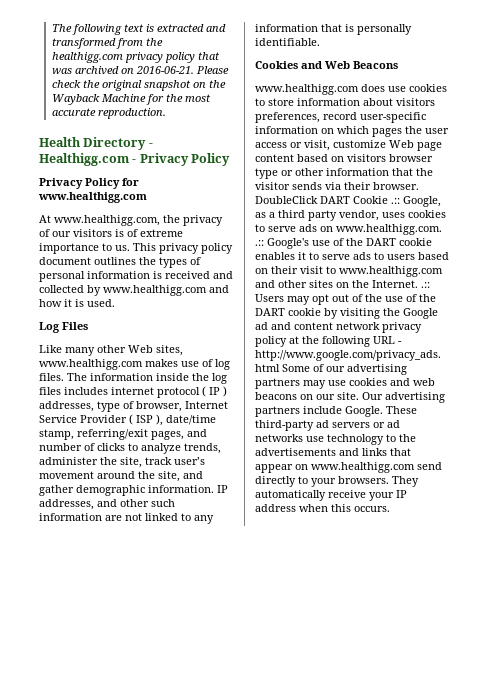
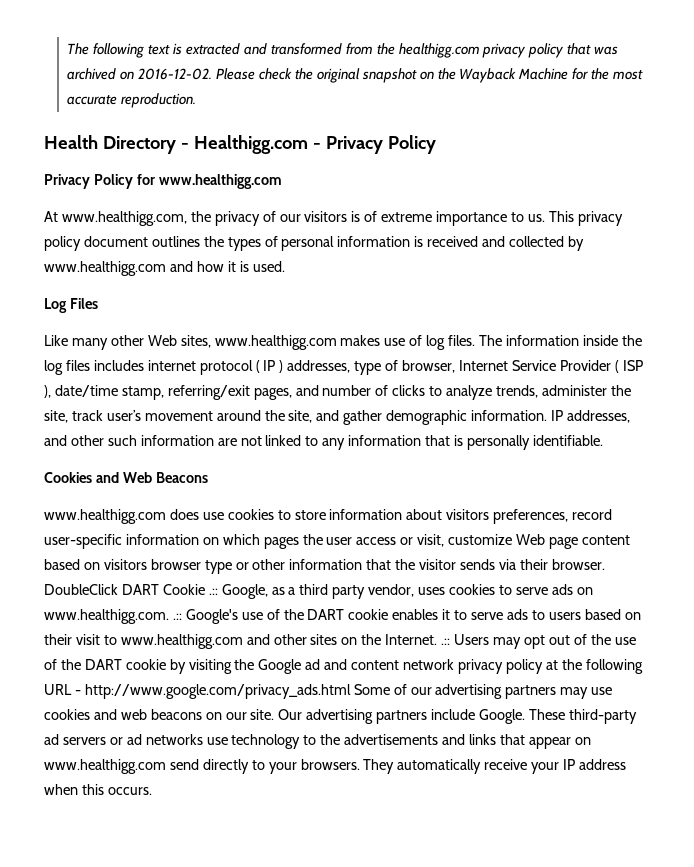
- The following text is extracted and transformed from the healthigg.com privacy policy that was archived on 2016-06-21.
+ The following text is extracted and transformed from the healthigg.com privacy policy that was archived on 2016-12-02.

